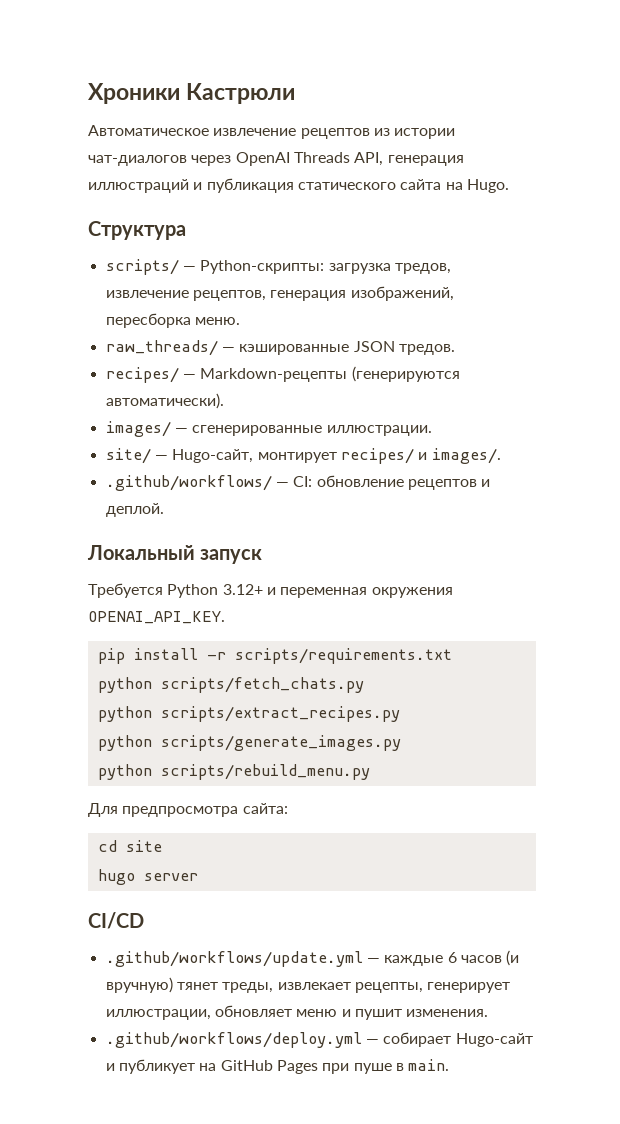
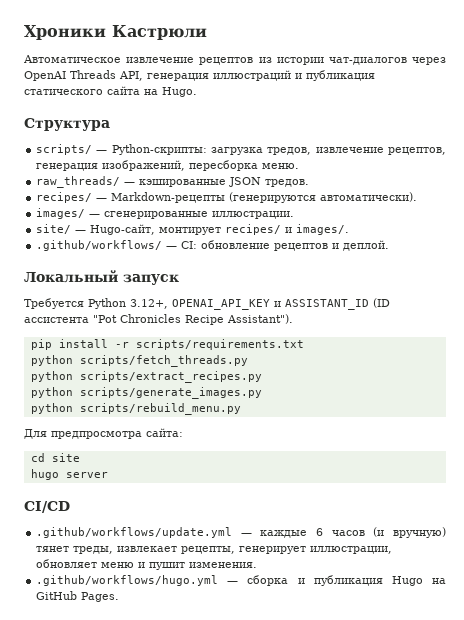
- Требуется Python 3.12+ и переменная окружения OPENAI_API_KEY.
+ Требуется Python 3.12+, OPENAI_API_KEY и ASSISTANT_ID (ID ассистента "Pot Chronicles Recipe Assistant").
- python scripts/fetch_chats.py
+ python scripts/fetch_threads.py
- .github/workflows/deploy.yml — собирает Hugo-сайт и публикует на GitHub Pages при пуше в main.
+ .github/workflows/hugo.yml — сборка и публикация Hugo на GitHub Pages.

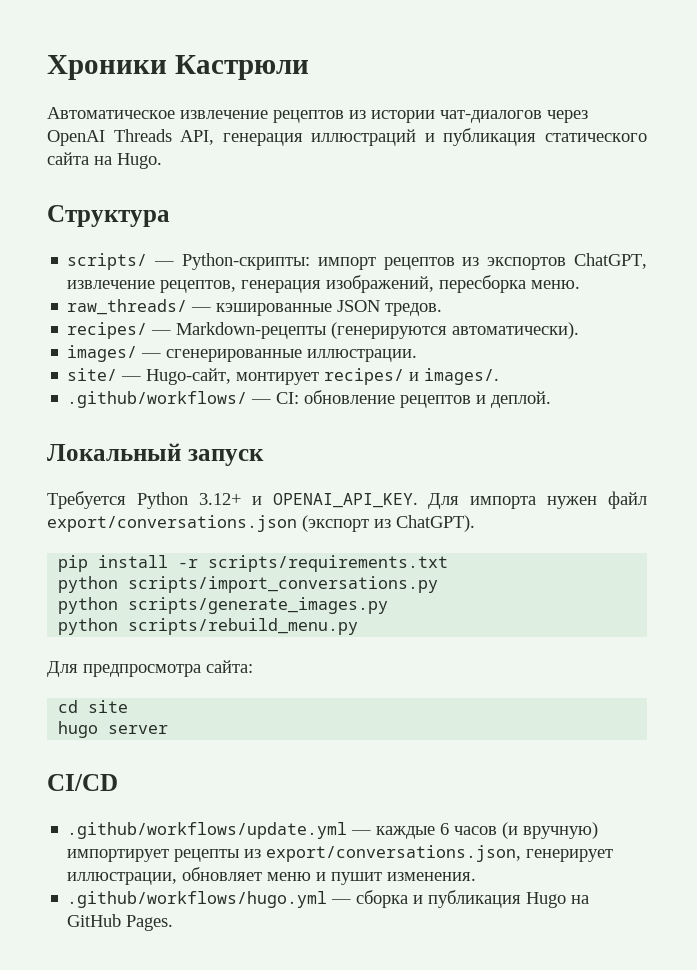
- scripts/ — Python-скрипты: загрузка тредов, извлечение рецептов, генерация изображений, пересборка меню.
+ scripts/ — Python-скрипты: импорт рецептов из экспортов ChatGPT, извлечение рецептов, генерация изображений, пересборка меню.
- Требуется Python 3.12+, OPENAI_API_KEY и ASSISTANT_ID (ID ассистента "Pot Chronicles Recipe Assistant").
+ Требуется Python 3.12+ и OPENAI_API_KEY. Для импорта нужен файл export/conversations.json (экспорт из ChatGPT).
- python scripts/fetch_threads.py
- python scripts/extract_recipes.py
+ python scripts/import_conversations.py
- .github/workflows/update.yml — каждые 6 часов (и вручную) тянет треды, извлекает рецепты, генерирует иллюстрации, обновляет меню и пушит изменения.
+ .github/workflows/update.yml — каждые 6 часов (и вручную) импортирует рецепты из export/conversations.json, генерирует иллюстрации, обновляет меню и пушит изменения.

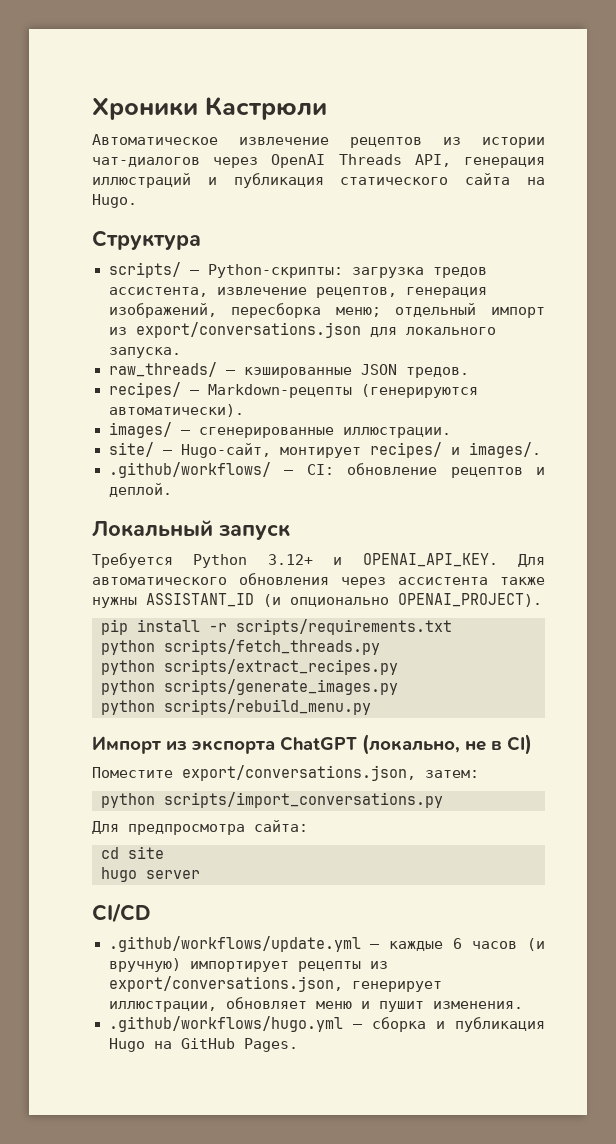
- scripts/ — Python-скрипты: импорт рецептов из экспортов ChatGPT, извлечение рецептов, генерация изображений, пересборка меню.
+ scripts/ — Python-скрипты: загрузка тредов ассистента, извлечение рецептов, генерация изображений, пересборка меню; отдельный импорт из export/conversations.json для локального запуска.
- Для импорта нужен файл export/conversations.json (экспорт из ChatGPT).
+ Для автоматического обновления через ассистента также нужны ASSISTANT_ID (и опционально OPENAI_PROJECT).
- python scripts/import_conversations.py
+ python scripts/fetch_threads.py
+ python scripts/extract_recipes.py
+ Импорт из экспорта ChatGPT (локально, не в CI)
+ Поместите export/conversations.json, затем:
+ python scripts/import_conversations.py

